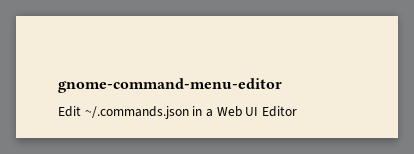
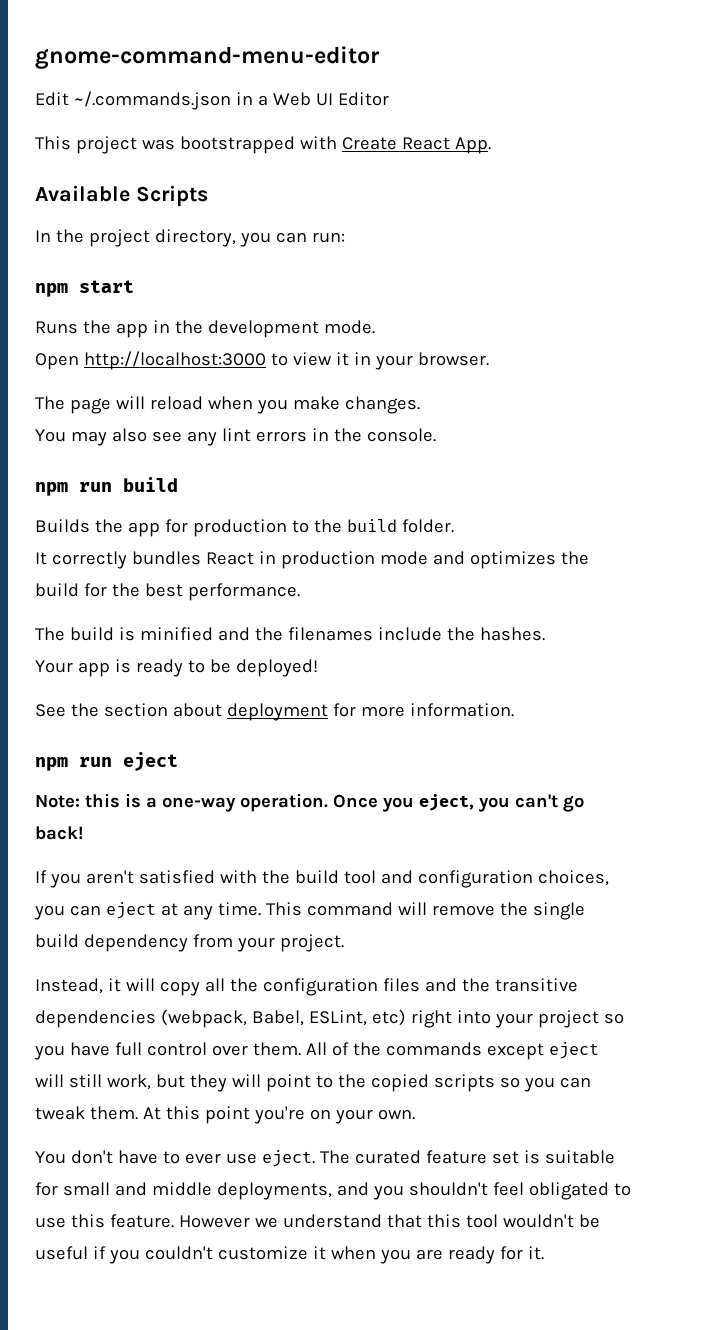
+ This project was bootstrapped with Create React App.
+ Available Scripts
+ In the project directory, you can run:
+ npm start
+ Runs the app in the development mode.
+ Open http://localhost:3000 to view it in your browser.
+ The page will reload when you make changes.
+ You may also see any lint errors in the console.
+ npm run build
+ Builds the app for production to the build folder.
+ It correctly bundles React in production mode and optimizes the build for the best performance.
+ The build is minified and the filenames include the hashes.
+ Your app is ready to be deployed!
+ See the section about deployment for more information.
+ npm run eject
+ Note: this is a one-way operation. Once you eject, you can't go back!
+ If you aren't satisfied with the build tool and configuration choices, you can eject at any time. This command will remove the single build dependency from your project.
+ Instead, it will copy all the configuration files and the transitive dependencies (webpack, Babel, ESLint, etc) right into your project so you have full control over them. All of the commands except eject will still work, but they will point to the copied scripts so you can tweak them. At this point you're on your own.
+ You don't have to ever use eject. The curated feature set is suitable for small and middle deployments, and you shouldn't feel obligated to use this feature. However we understand that this tool wouldn't be useful if you couldn't customize it when you are ready for it.

